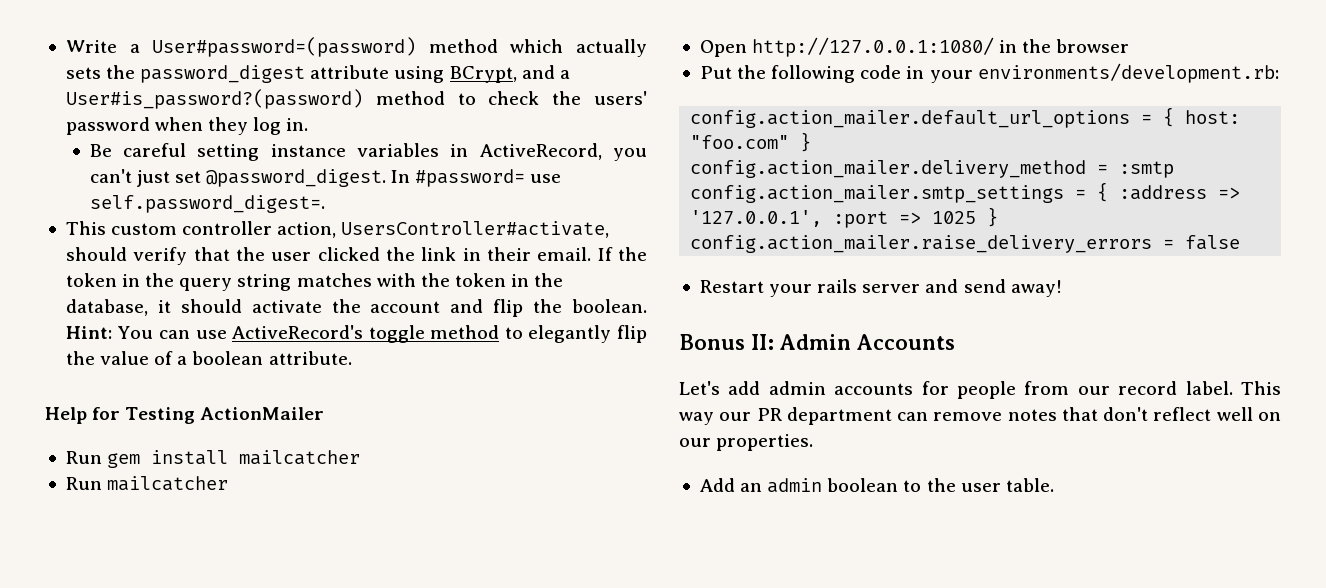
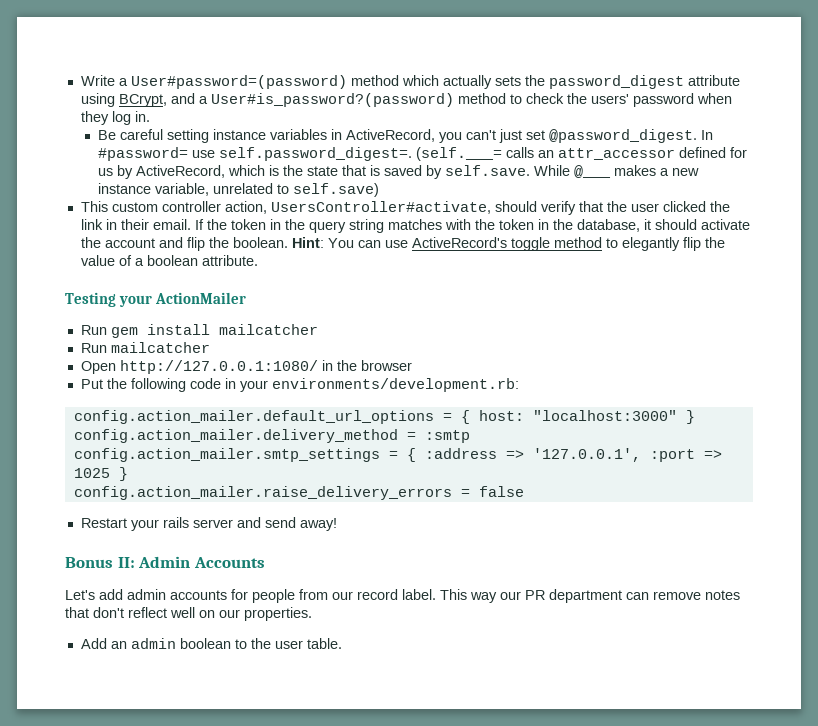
- In #password= use self.password_digest=.
+ In #password= use self.password_digest=. (self.___= calls an attr_accessor defined for us by ActiveRecord, which is the state that is saved by self.save. While @___ makes a new instance variable, unrelated to self.save)
- Help for Testing ActionMailer
+ Testing your ActionMailer
- config.action_mailer.default_url_options = { host: "foo.com" }
+ config.action_mailer.default_url_options = { host: "localhost:3000" }

